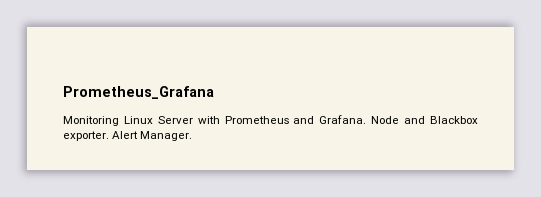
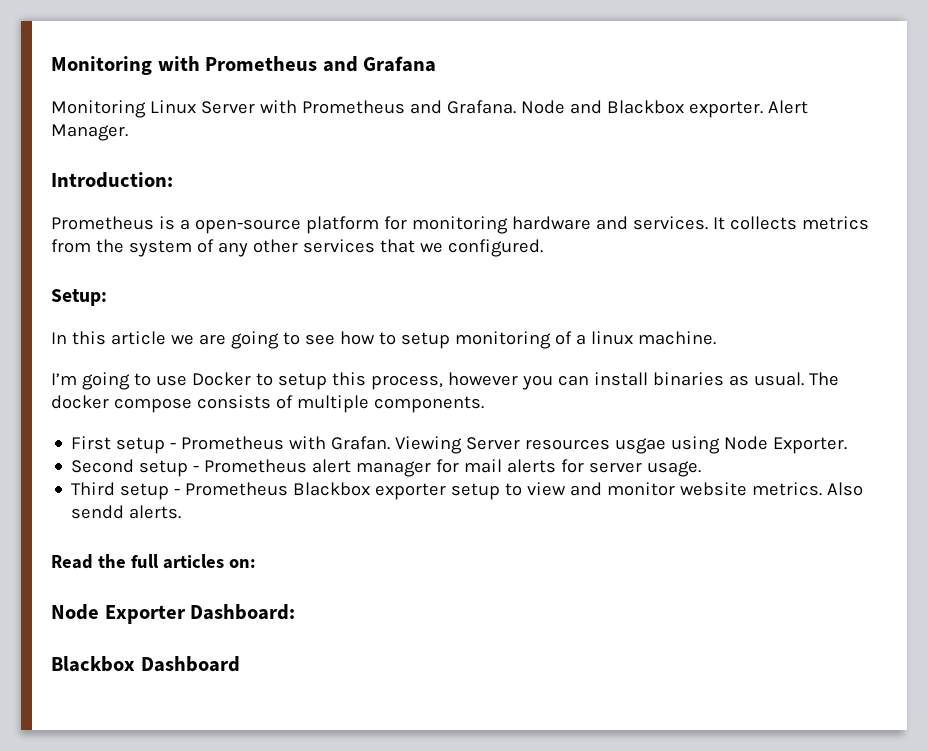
- Prometheus_Grafana
+ Monitoring with Prometheus and Grafana
+ Introduction:
+ Prometheus is a open-source platform for monitoring hardware and services. It collects metrics from the system of any other services that we configured.
+ Setup:
+ In this article we are going to see how to setup monitoring of a linux machine.
+ I’m going to use Docker to setup this process, however you can install binaries as usual. The docker compose consists of multiple components.
+ First setup - Prometheus with Grafan. Viewing Server resources usgae using Node Exporter.
+ Second setup - Prometheus alert manager for mail alerts for server usage.
+ Third setup - Prometheus Blackbox exporter setup to view and monitor website metrics. Also sendd alerts.
+ Read the full articles on:
+ Node Exporter Dashboard:
+ Blackbox Dashboard

